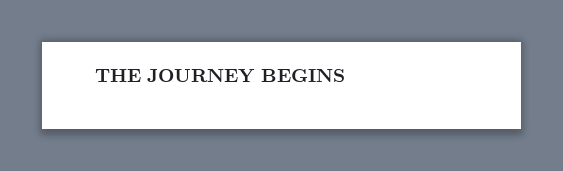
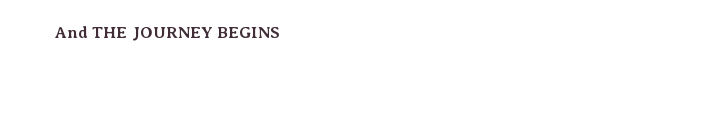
- THE JOURNEY BEGINS
+ And THE JOURNEY BEGINS

